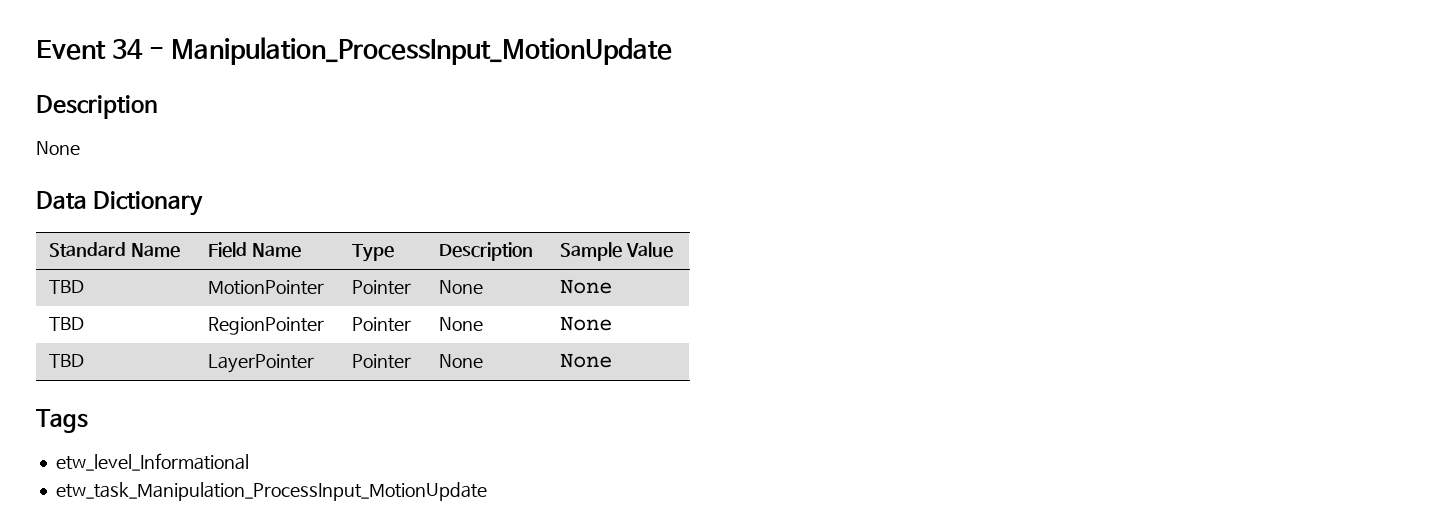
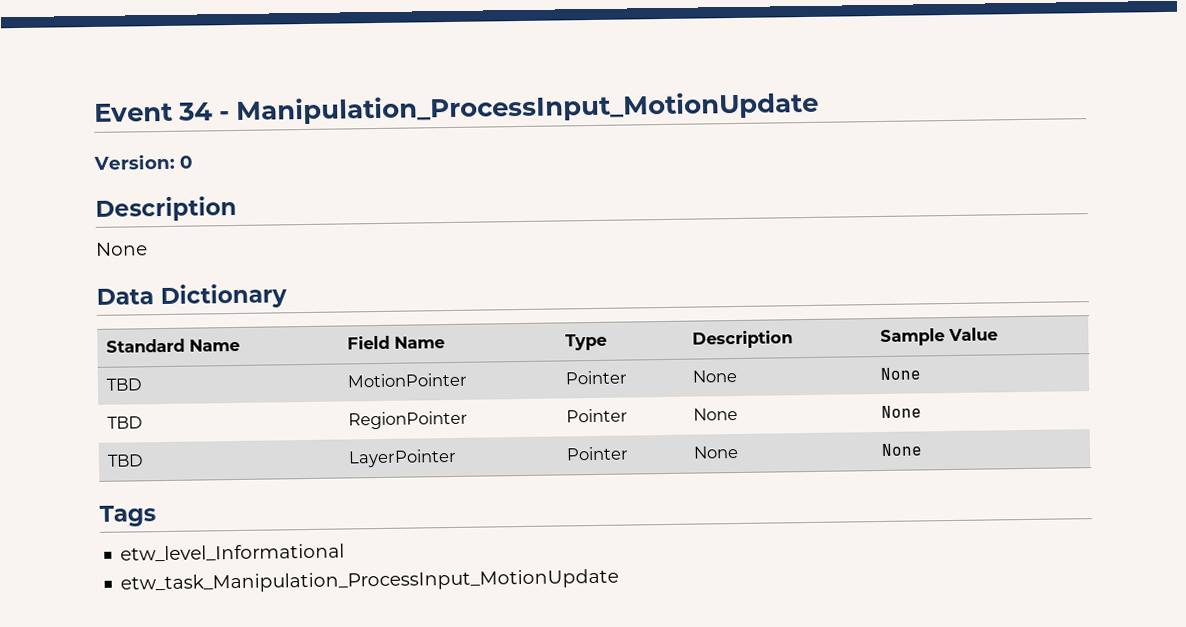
+ Version: 0

